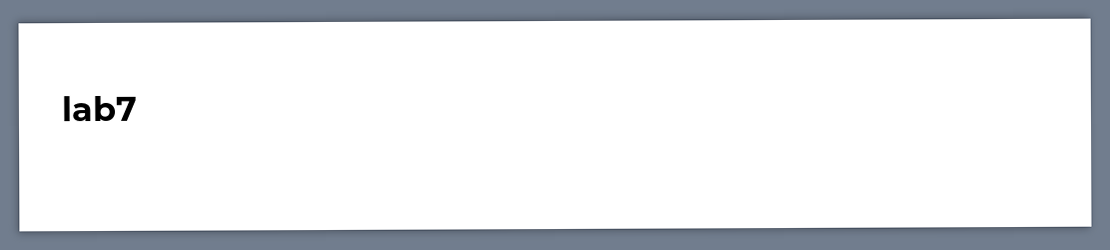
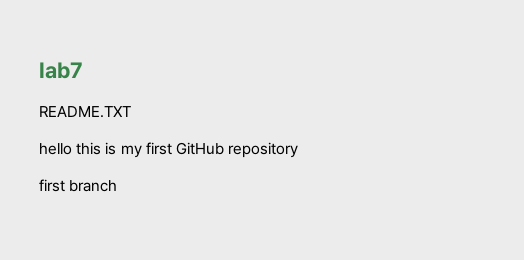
+ README.TXT
+ hello this is my first GitHub repository
+ first branch

